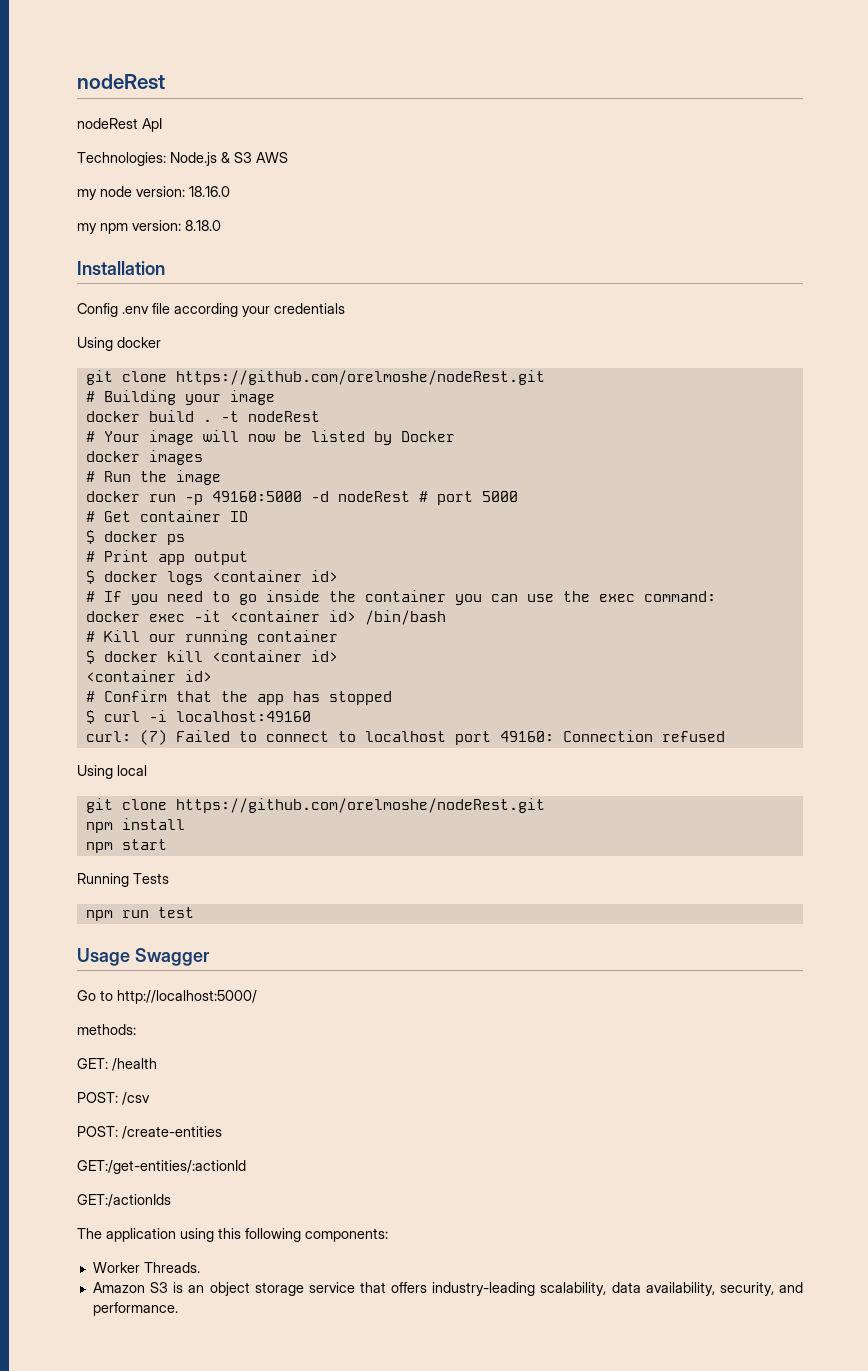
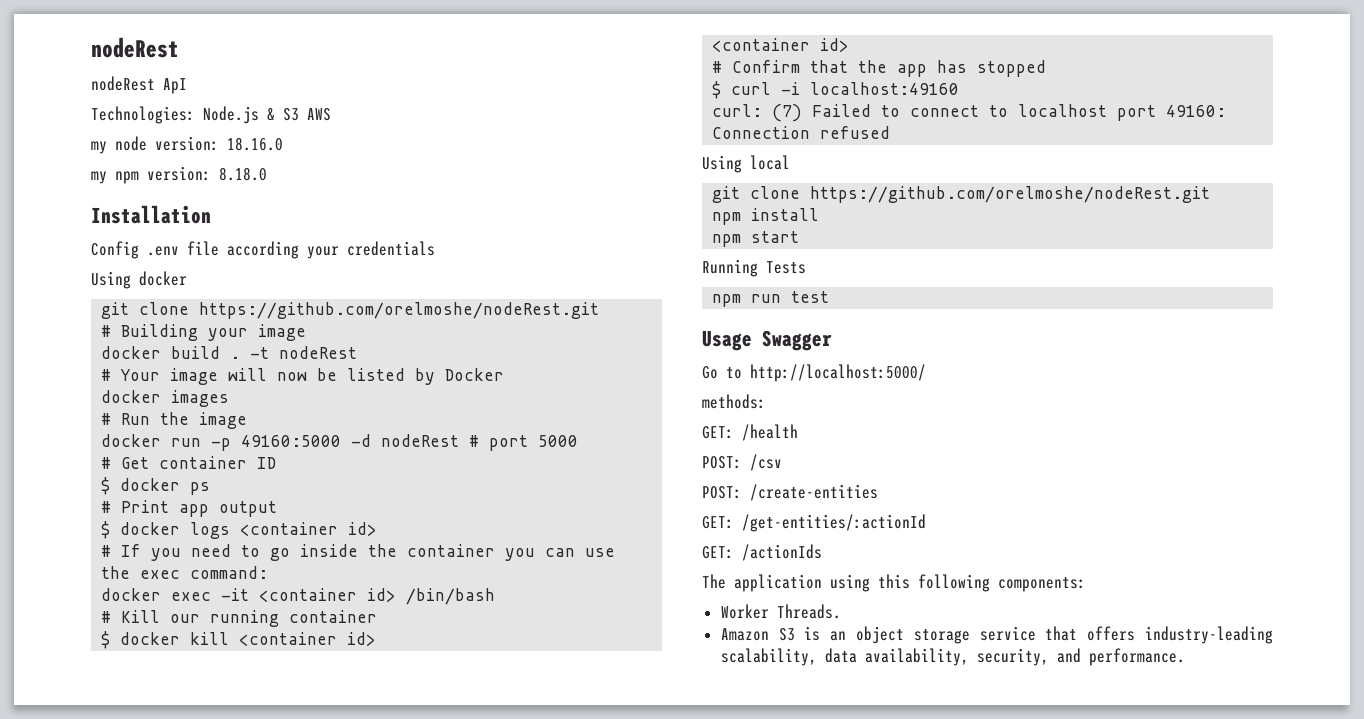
- GET:/get-entities/:actionId
- GET:/actionIds
+ GET: /get-entities/:actionId
+ GET: /actionIds

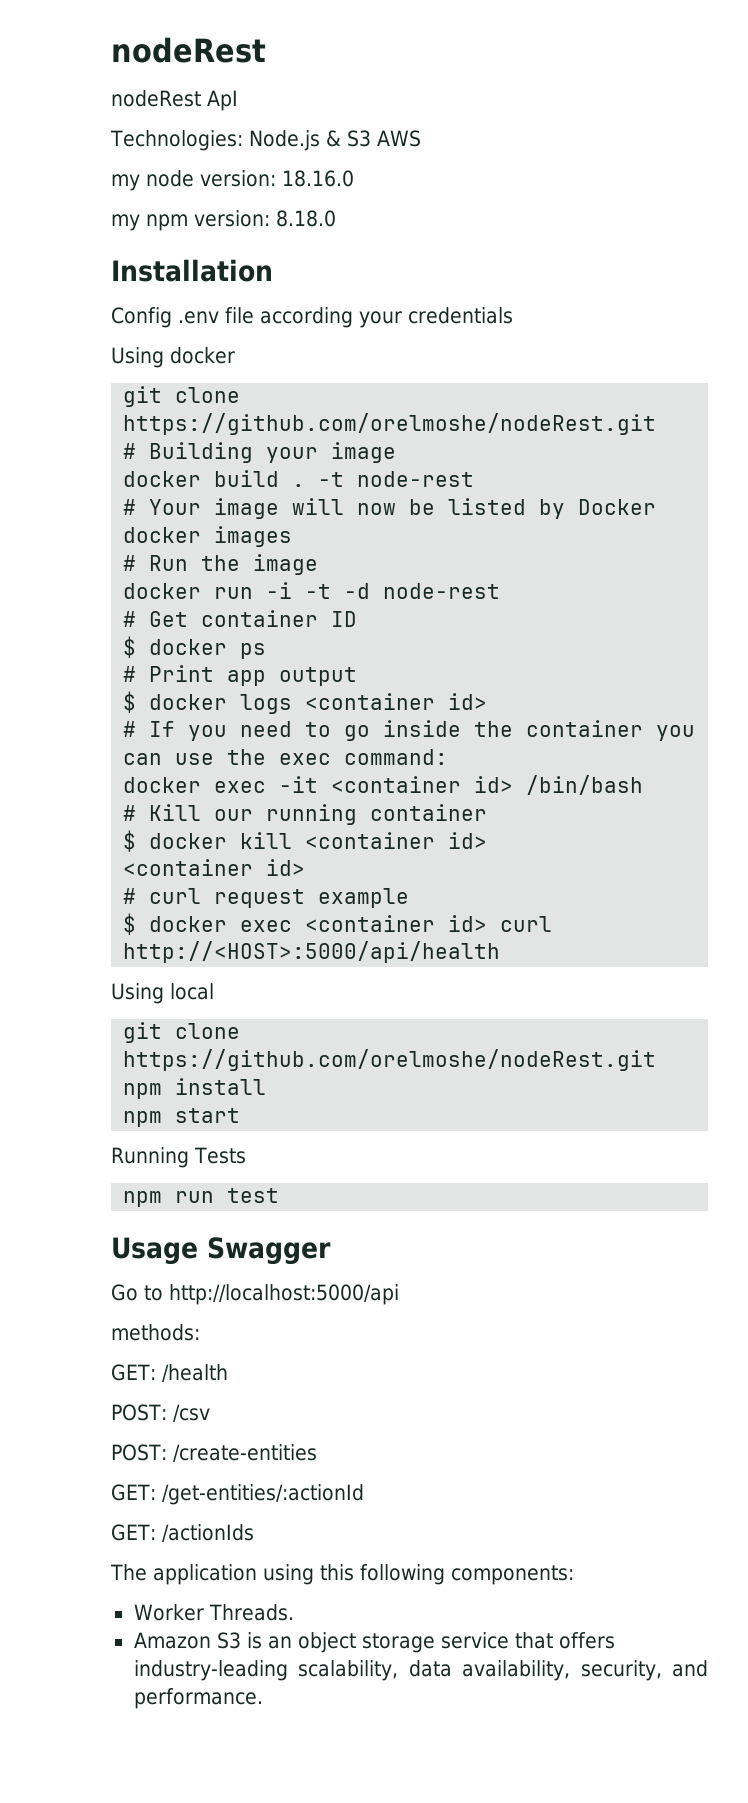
- -t nodeRest
+ -t node-rest
- docker run -p 49160:5000 -d nodeRest # port 5000
+ docker run -i -t -d node-rest
- # Confirm that the app has stopped
- $ curl -i localhost:49160
- curl: (7) Failed to connect to localhost port 49160: Connection refused
+ # curl request example
+ $ docker exec <container id> curl http://<HOST>:5000/api/health
- Go to http://localhost:5000/
+ Go to http://localhost:5000/api

